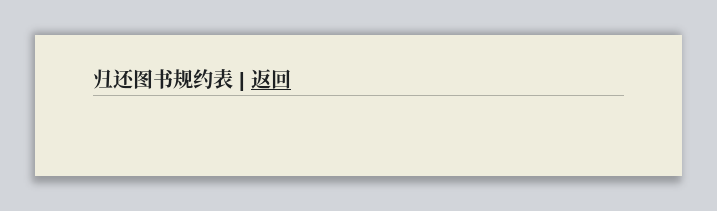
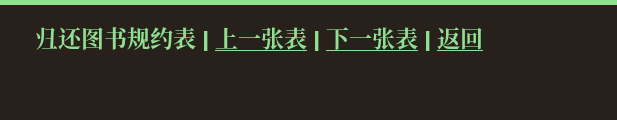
- 归还图书规约表 | 返回
+ 归还图书规约表 | 上一张表 | 下一张表 | 返回

